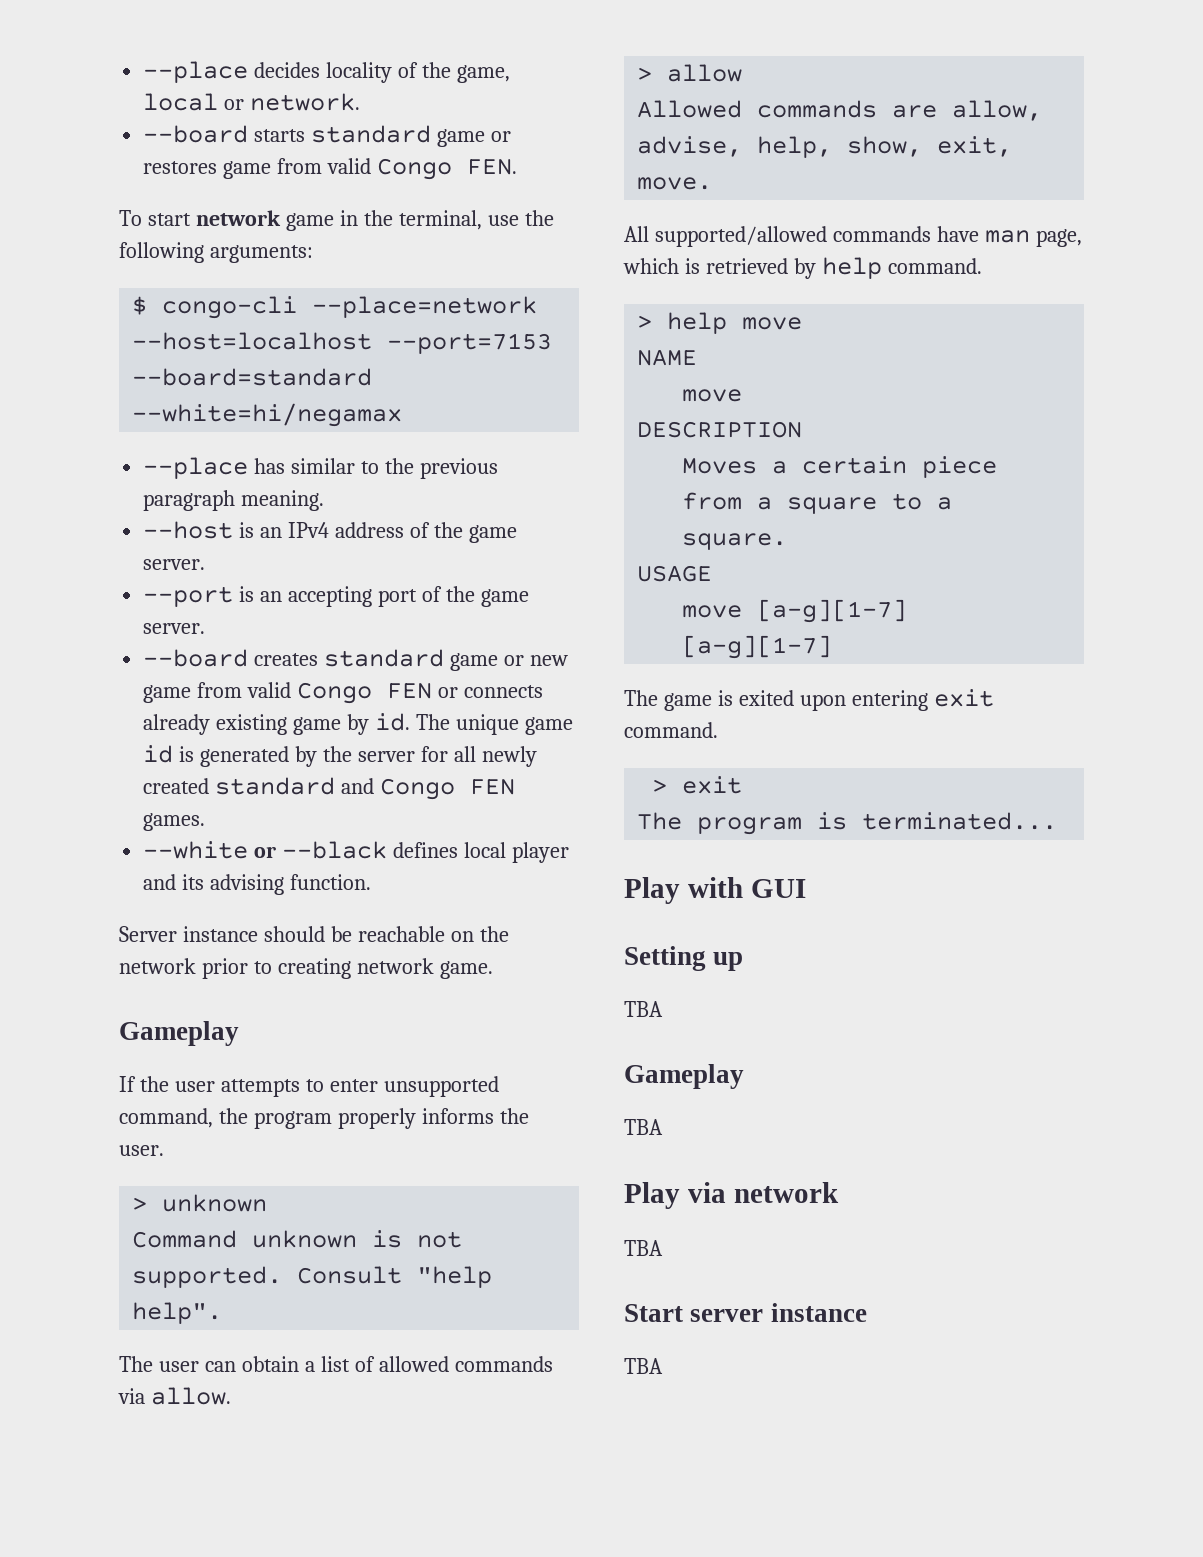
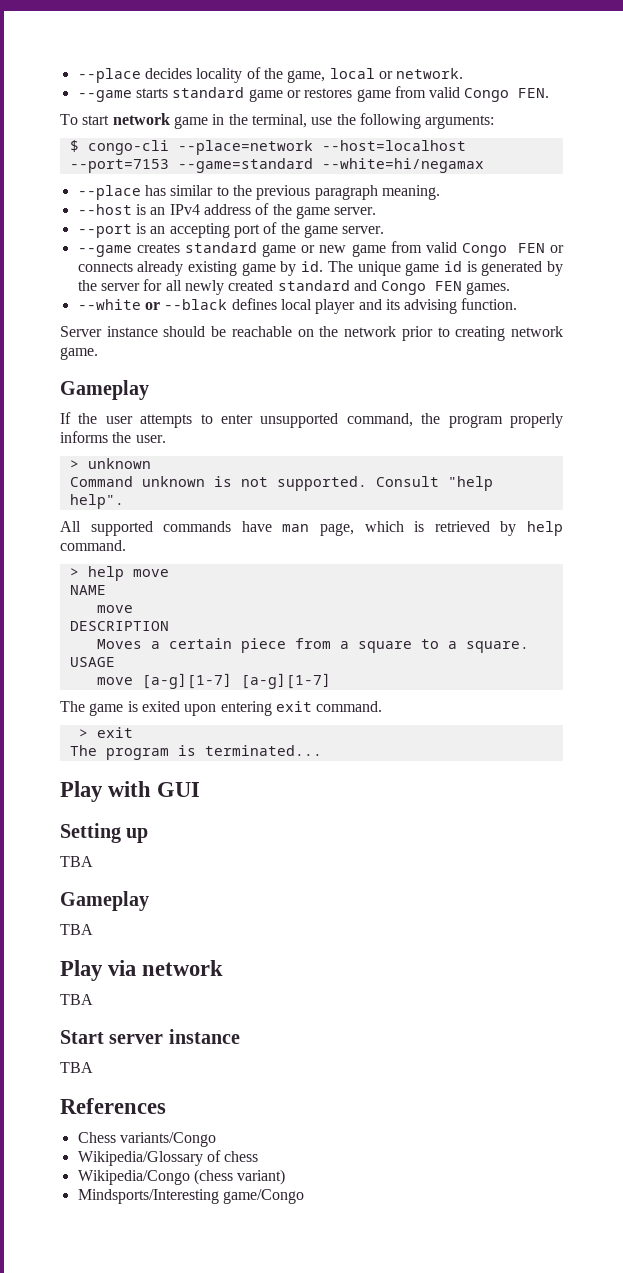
- --board starts standard game or restores game from valid Congo FEN.
+ --game starts standard game or restores game from valid Congo FEN.
- $ congo-cli --place=network --host=localhost --port=7153 --board=standard --white=hi/negamax
+ $ congo-cli --place=network --host=localhost --port=7153 --game=standard --white=hi/negamax
- --board creates standard game or new game from valid Congo FEN or connects already existing game by id.
+ --game creates standard game or new game from valid Congo FEN or connects already existing game by id.
- The user can obtain a list of allowed commands via allow.
- > allow
- Allowed commands are allow, advise, help, show, exit, move.
- All supported/allowed commands have man page, which is retrieved by help command.
+ All supported commands have man page, which is retrieved by help command.
+ References
+ Chess variants/Congo
+ Wikipedia/Glossary of chess
+ Wikipedia/Congo (chess variant)
+ Mindsports/Interesting game/Congo

